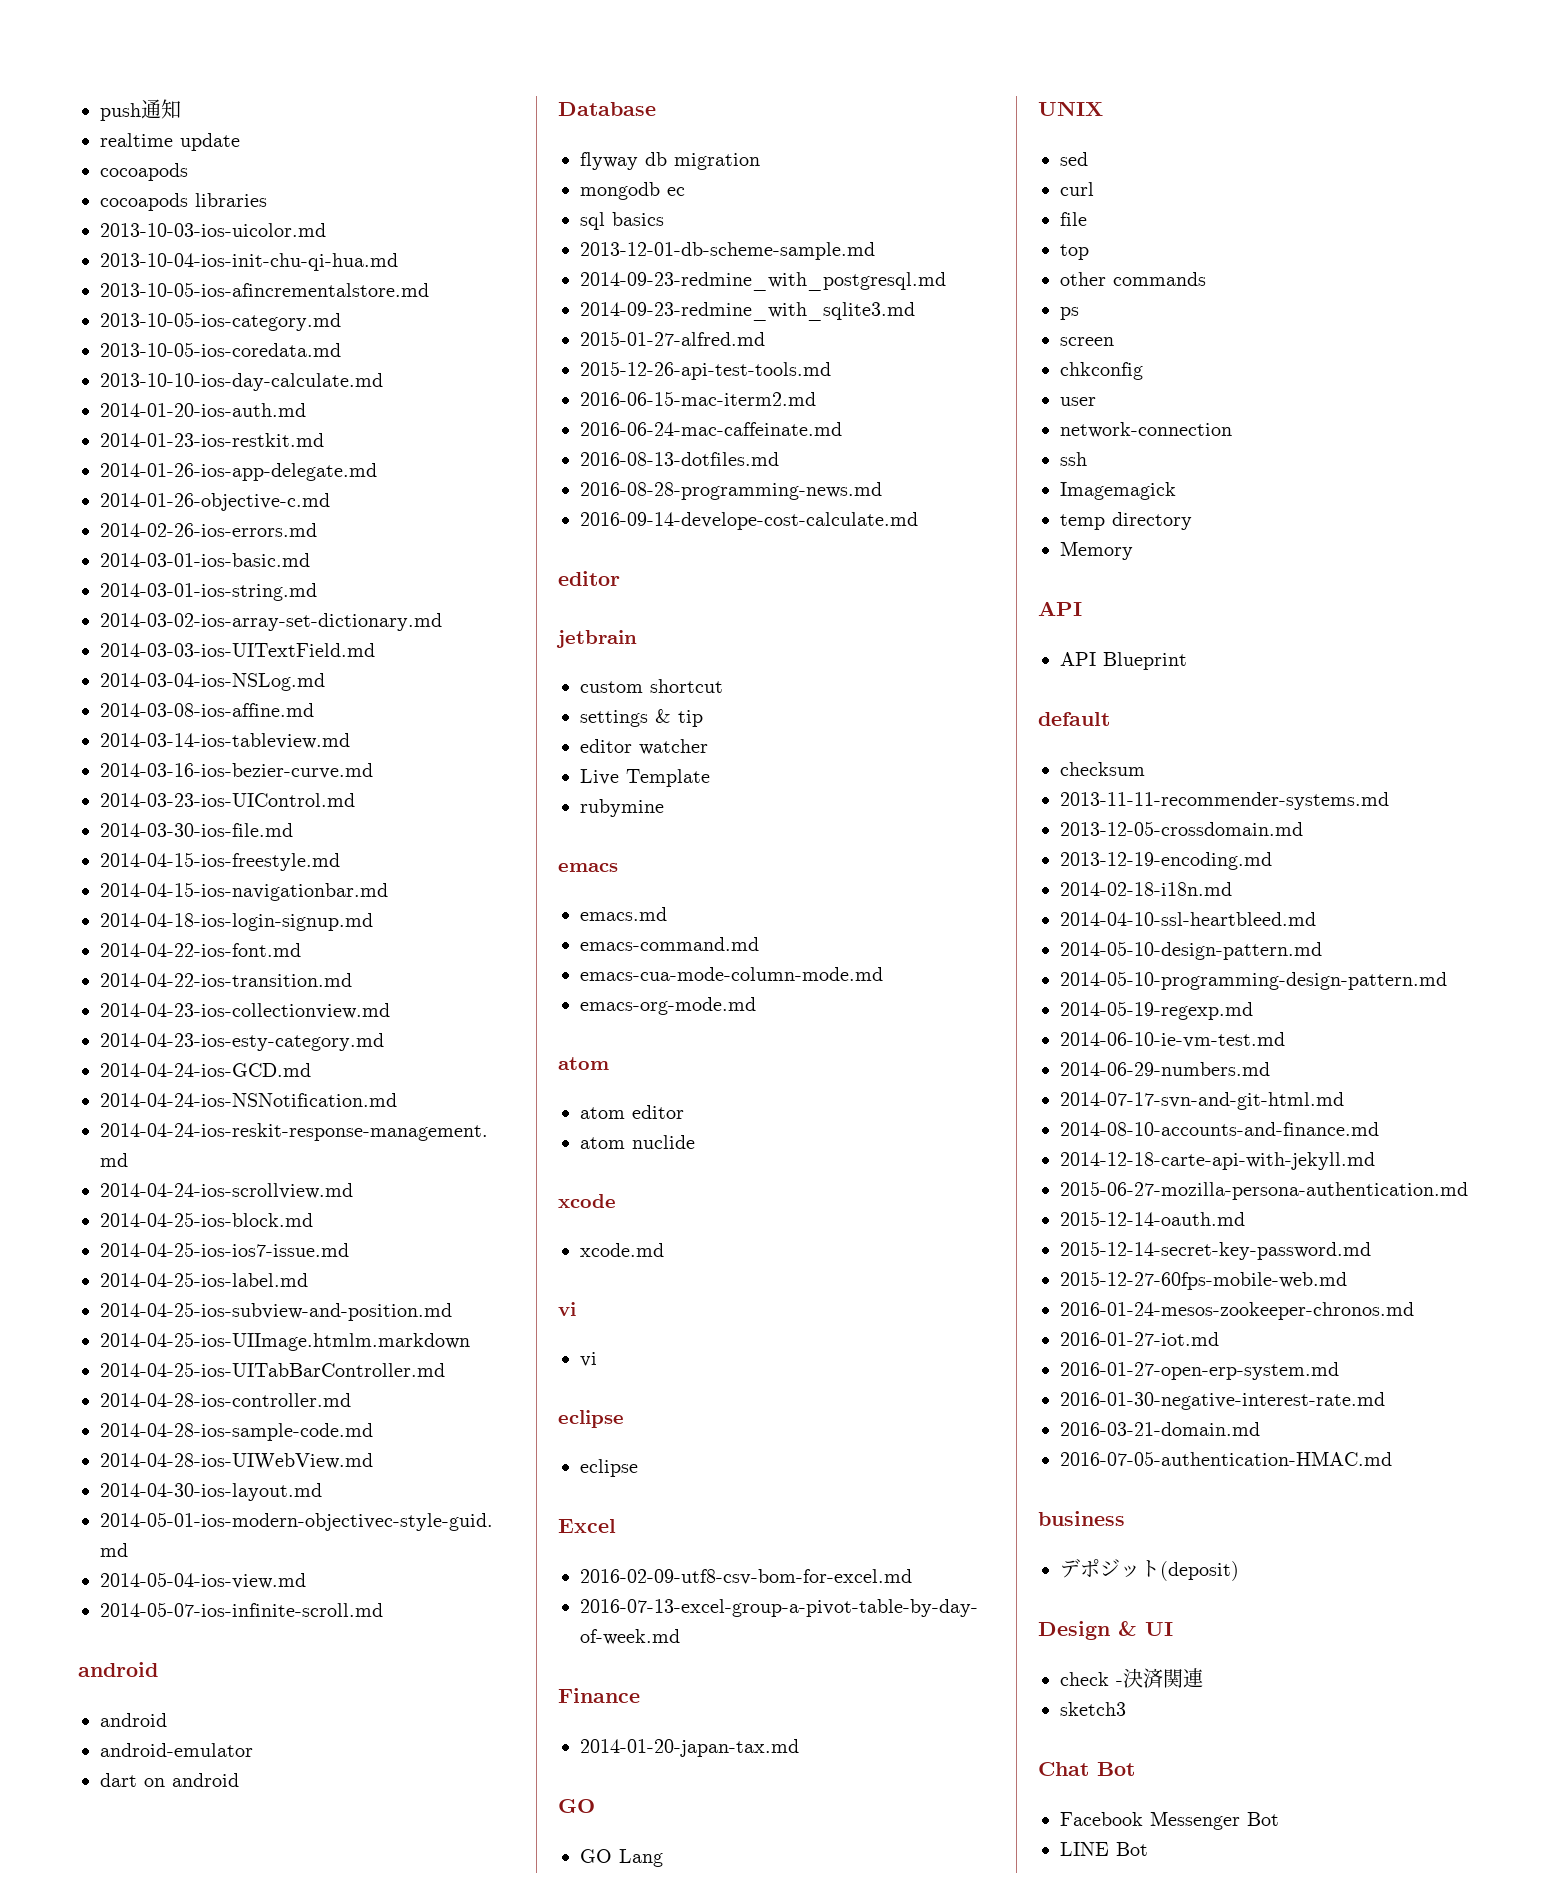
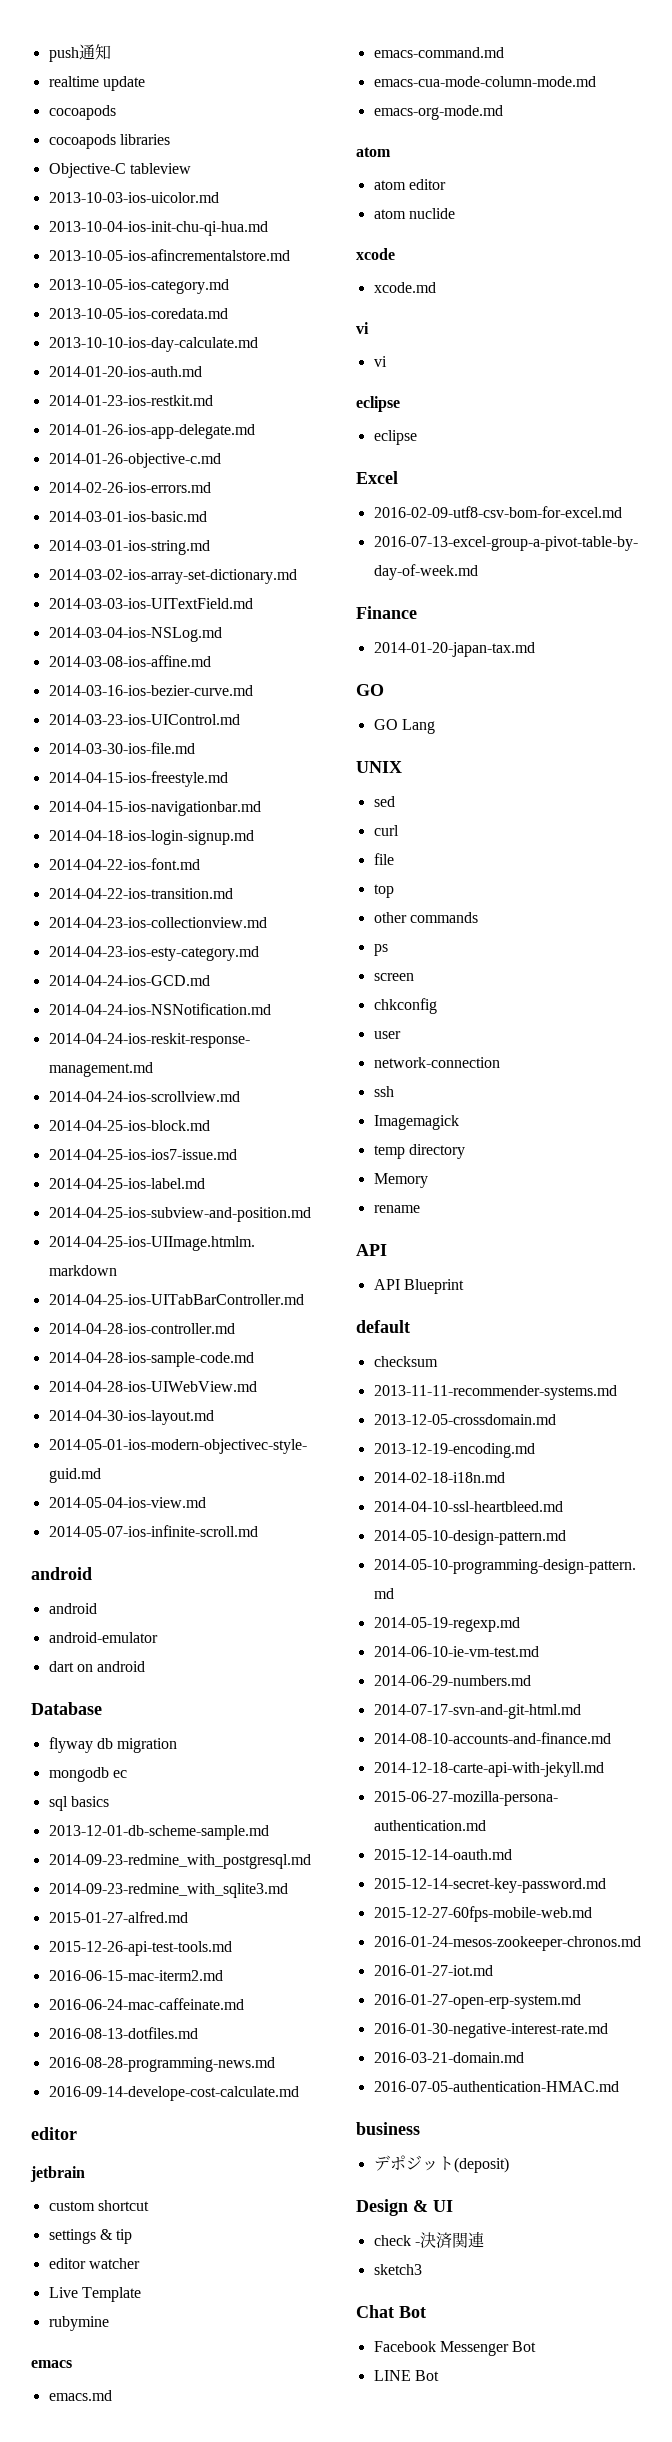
+ Objective-C tableview
- 2014-03-14-ios-tableview.md
+ rename

